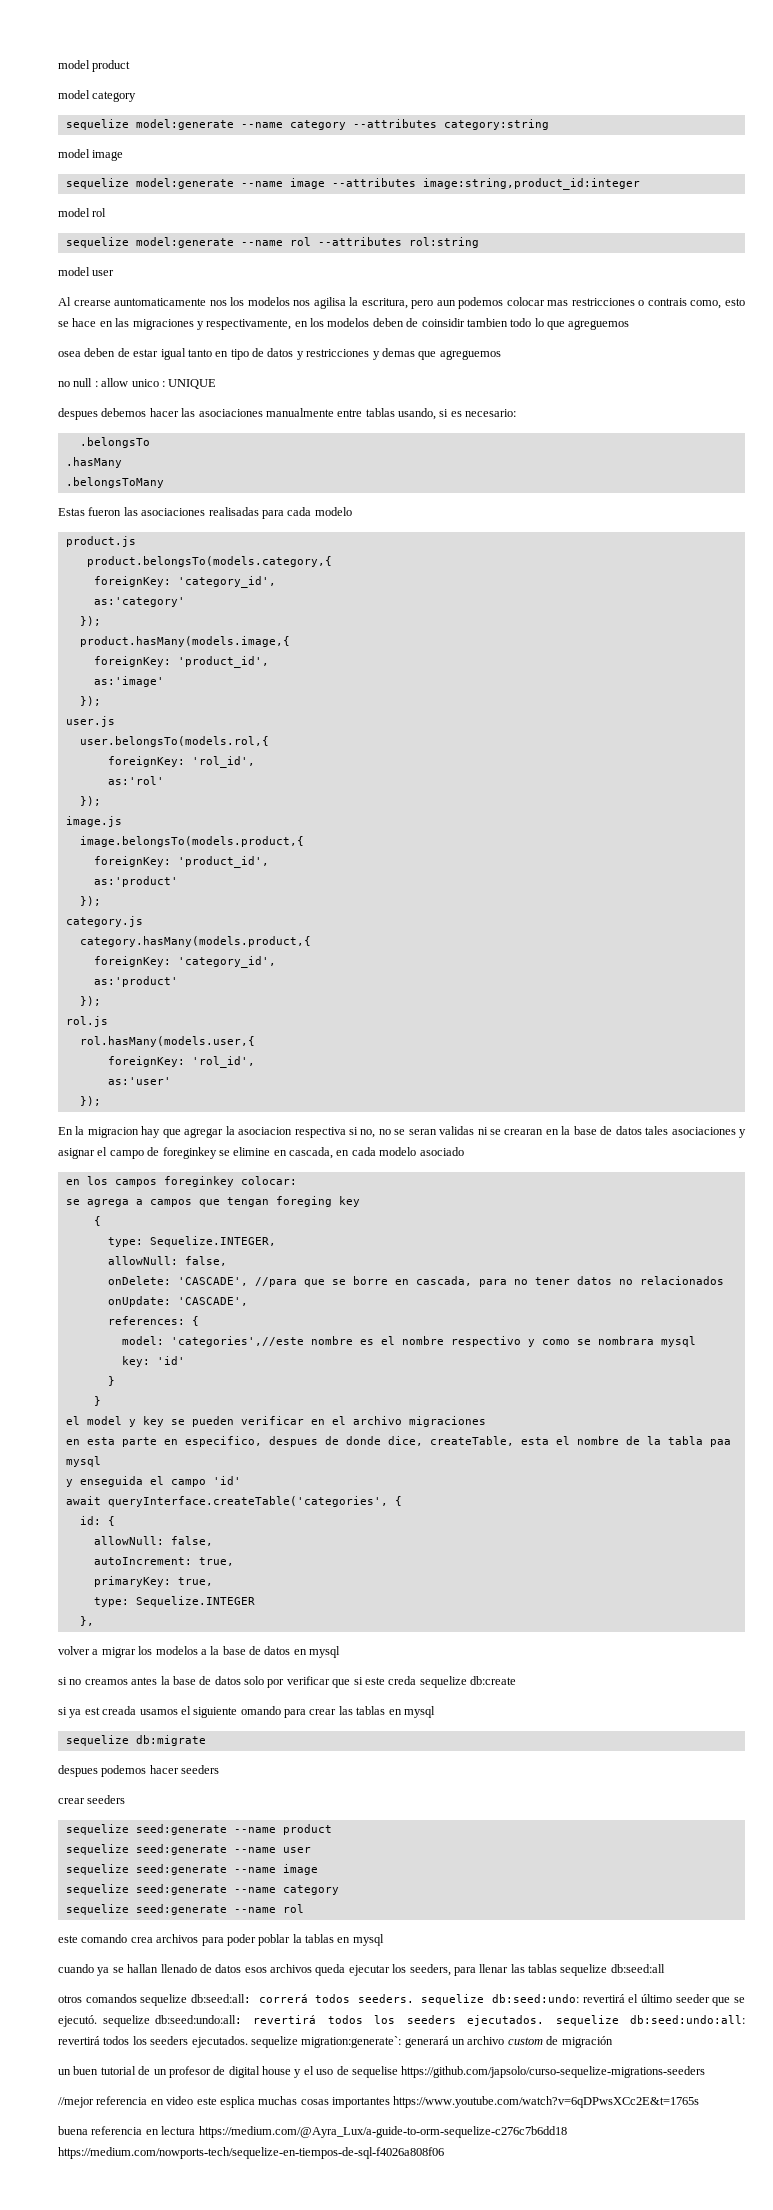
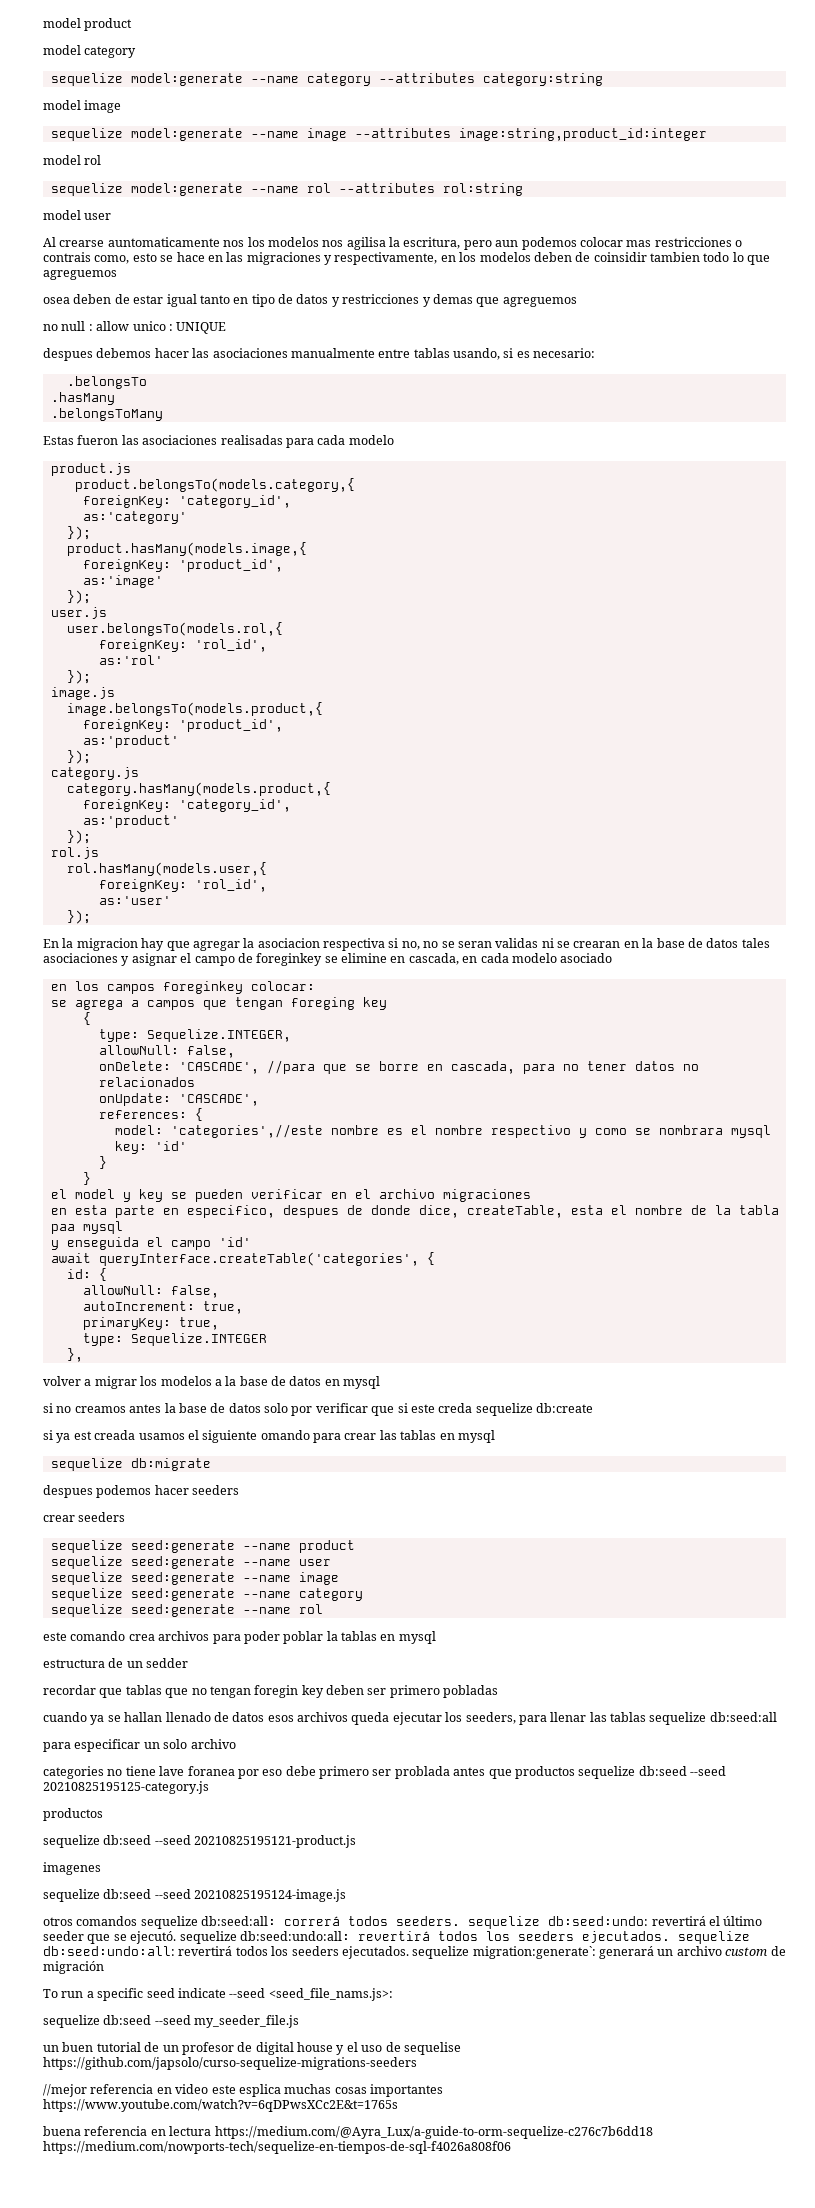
+ estructura de un sedder
+ recordar que tablas que no tengan foregin key deben ser primero pobladas
+ para especificar un solo archivo
+ categories no tiene lave foranea por eso debe primero ser problada antes que productos sequelize db:seed --seed 20210825195125-category.js
+ productos
+ sequelize db:seed --seed 20210825195121-product.js
+ imagenes
+ sequelize db:seed --seed 20210825195124-image.js
+ To run a specific seed indicate --seed <seed_file_nams.js>:
+ sequelize db:seed --seed my_seeder_file.js

